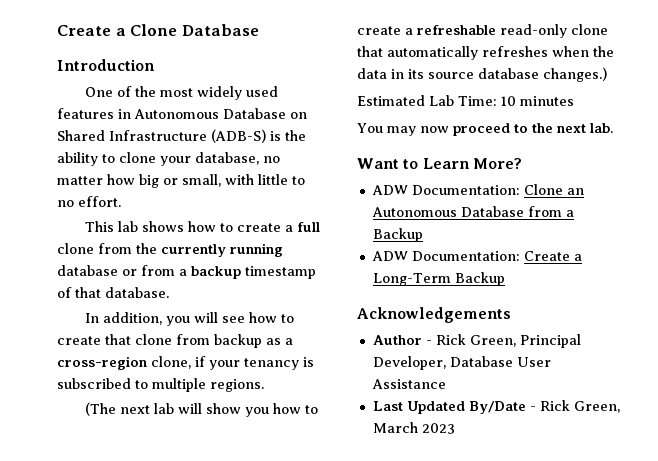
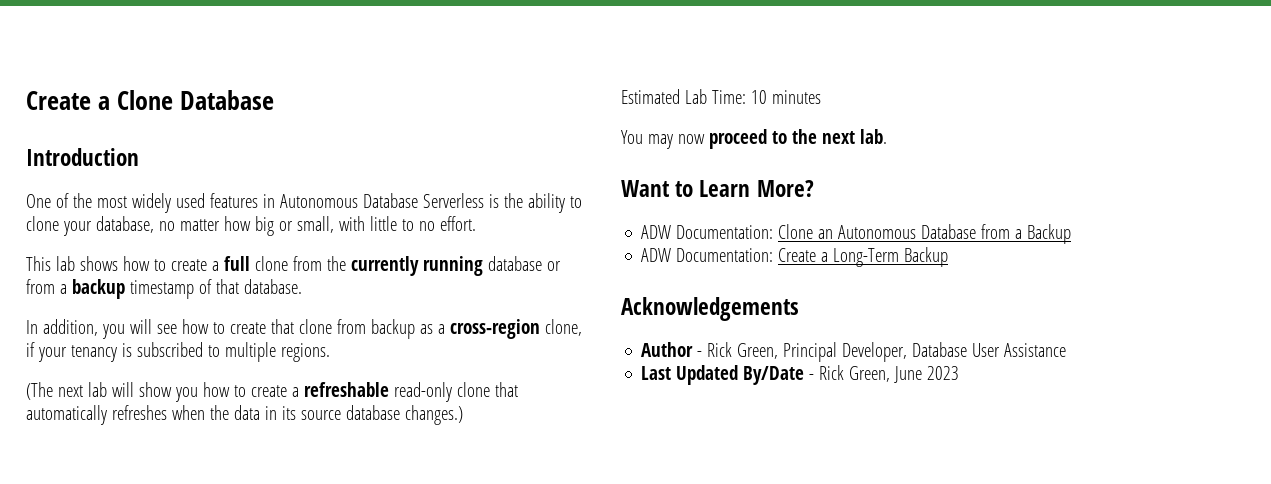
- One of the most widely used features in Autonomous Database on Shared Infrastructure (ADB-S) is the ability to clone your database, no matter how big or small, with little to no effort.
+ One of the most widely used features in Autonomous Database Serverless is the ability to clone your database, no matter how big or small, with little to no effort.
- Last Updated By/Date - Rick Green, March 2023
+ Last Updated By/Date - Rick Green, June 2023

